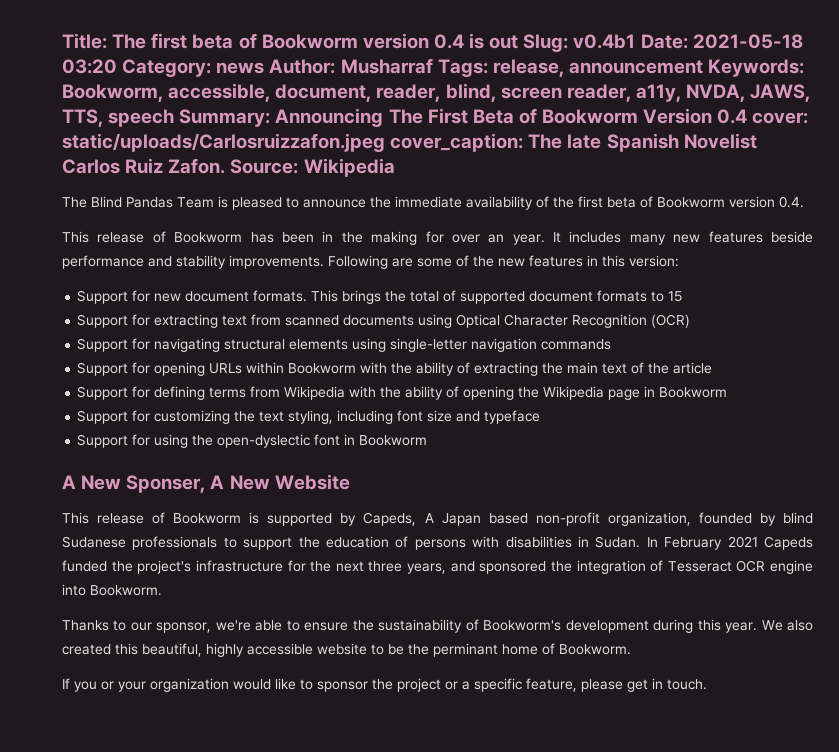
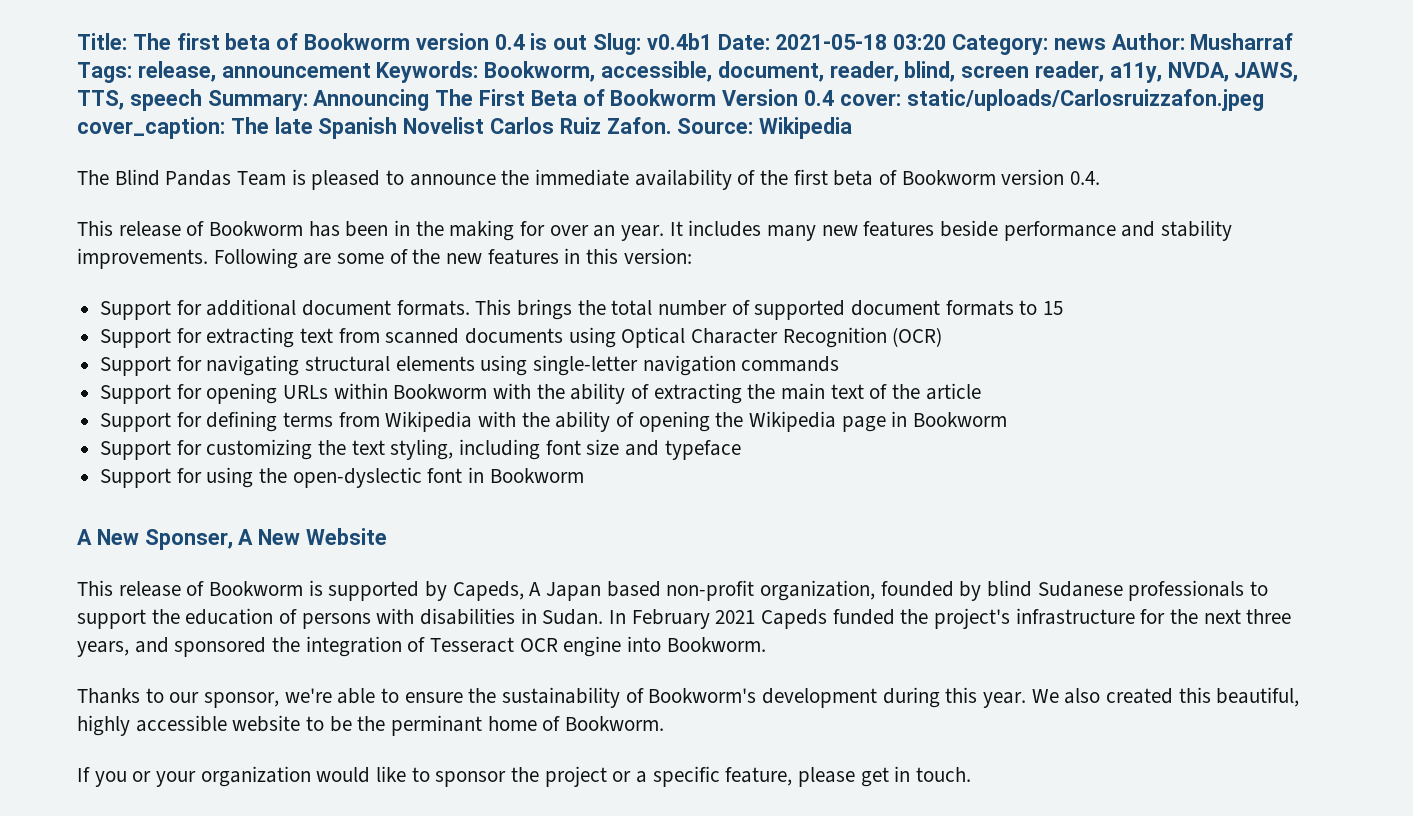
- Support for new document formats.
+ Support for additional document formats.
- This brings the total of supported document formats to 15
+ This brings the total number of supported document formats to 15

